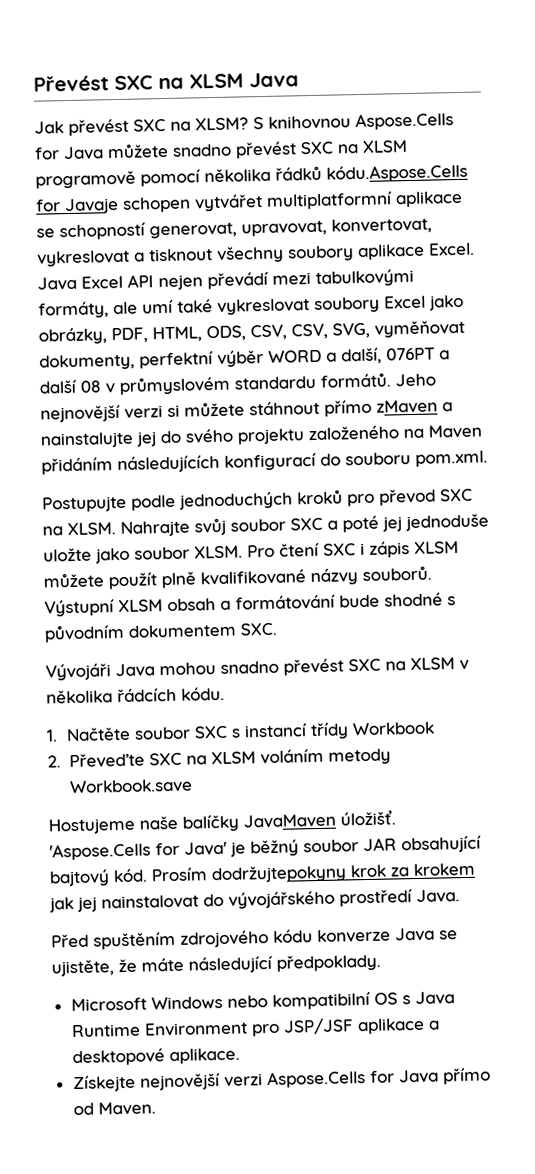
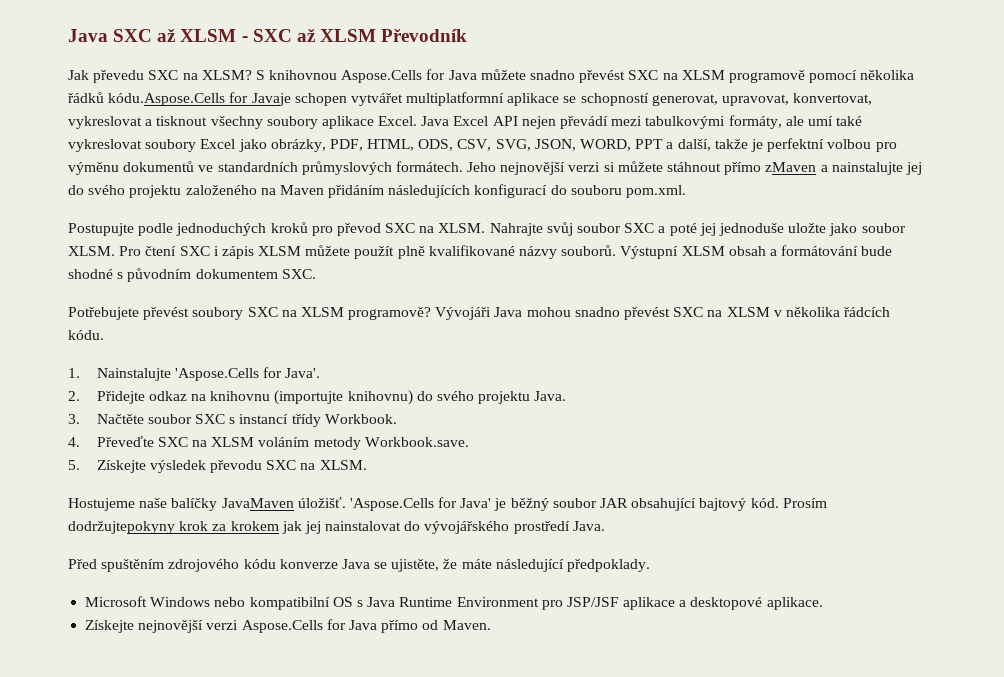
- Převést SXC na XLSM Java
+ Java SXC až XLSM - SXC až XLSM Převodník
- Jak převést SXC na XLSM?
+ Jak převedu SXC na XLSM?
- Java Excel API nejen převádí mezi tabulkovými formáty, ale umí také vykreslovat soubory Excel jako obrázky, PDF, HTML, ODS, CSV, CSV, SVG, vyměňovat dokumenty, perfektní výběr WORD a další, 076PT a další 08 v průmyslovém standardu formátů.
+ Java Excel API nejen převádí mezi tabulkovými formáty, ale umí také vykreslovat soubory Excel jako obrázky, PDF, HTML, ODS, CSV, SVG, JSON, WORD, PPT a další, takže je perfektní volbou pro výměnu dokumentů ve standardních průmyslových formátech.
+ Potřebujete převést soubory SXC na XLSM programově?
- 1. Načtěte soubor SXC s instancí třídy Workbook
- 2. Převeďte SXC na XLSM voláním metody Workbook.save
+ 1. Nainstalujte 'Aspose.Cells for Java'.
+ 2. Přidejte odkaz na knihovnu (importujte knihovnu) do svého projektu Java.
+ 3. Načtěte soubor SXC s instancí třídy Workbook.
+ 4. Převeďte SXC na XLSM voláním metody Workbook.save.
+ 5. Získejte výsledek převodu SXC na XLSM.

